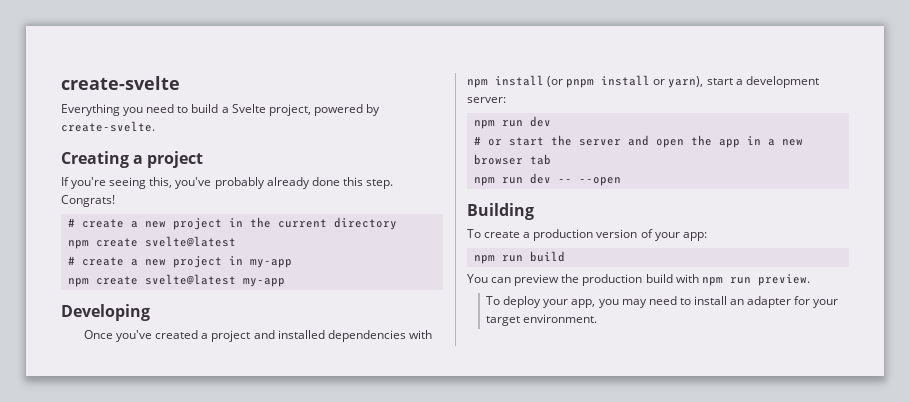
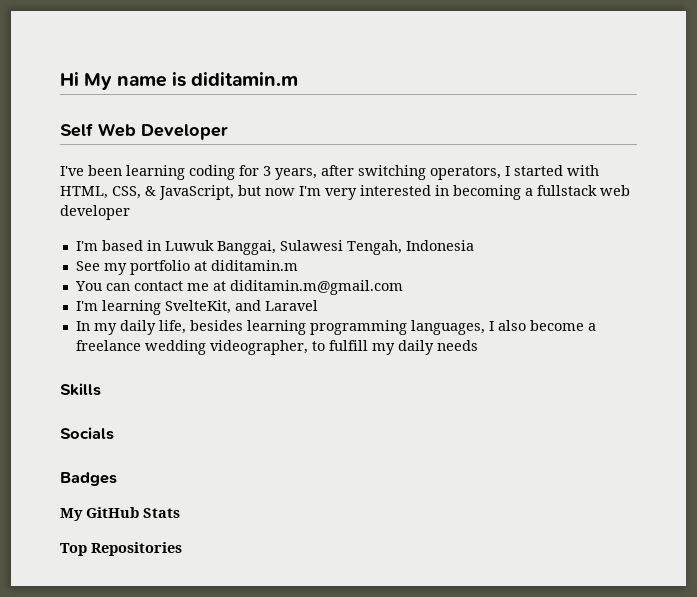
- create-svelte
- Everything you need to build a Svelte project, powered by create-svelte.
- Creating a project
- If you're seeing this, you've probably already done this step. Congrats!
- # create a new project in the current directory
- npm create svelte@latest
- # create a new project in my-app
- npm create svelte@latest my-app
- Developing
- Once you've created a project and installed dependencies with npm install (or pnpm install or yarn), start a development server:
- npm run dev
- # or start the server and open the app in a new browser tab
- npm run dev -- --open
- Building
- To create a production version of your app:
- npm run build
- You can preview the production build with npm run preview.
- To deploy your app, you may need to install an adapter for your target environment.
+ Hi My name is diditamin.m
+ Self Web Developer
+ I've been learning coding for 3 years, after switching operators, I started with HTML, CSS, & JavaScript, but now I'm very interested in becoming a fullstack web developer
+ I'm based in Luwuk Banggai, Sulawesi Tengah, Indonesia
+ See my portfolio at diditamin.m
+ You can contact me at diditamin.m@gmail.com
+ I'm learning SvelteKit, and Laravel
+ In my daily life, besides learning programming languages, I also become a freelance wedding videographer, to fulfill my daily needs
+ Skills
+ Socials
+ Badges
+ My GitHub Stats
+ Top Repositories

